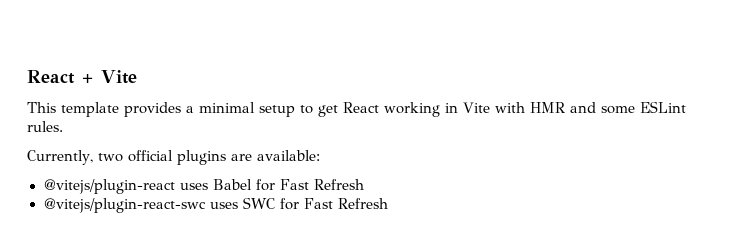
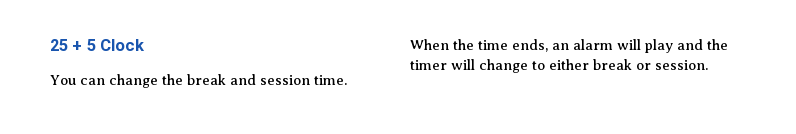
- React + Vite
- This template provides a minimal setup to get React working in Vite with HMR and some ESLint rules.
- Currently, two official plugins are available:
- @vitejs/plugin-react uses Babel for Fast Refresh
- @vitejs/plugin-react-swc uses SWC for Fast Refresh
+ 25 + 5 Clock
+ You can change the break and session time. When the time ends, an alarm will play and the timer will change to either break or session.

